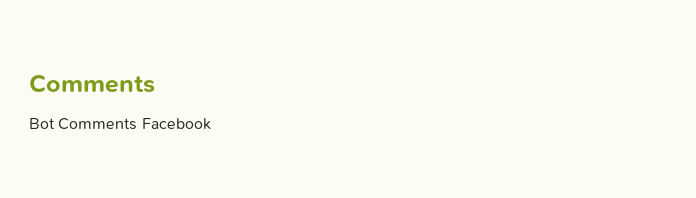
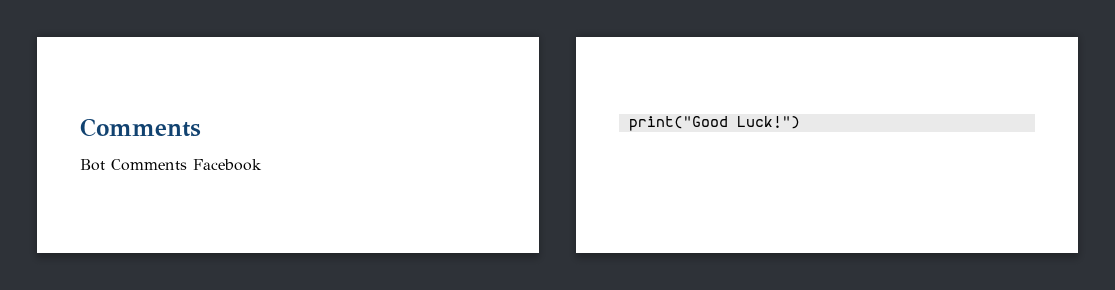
+ print("Good Luck!")

